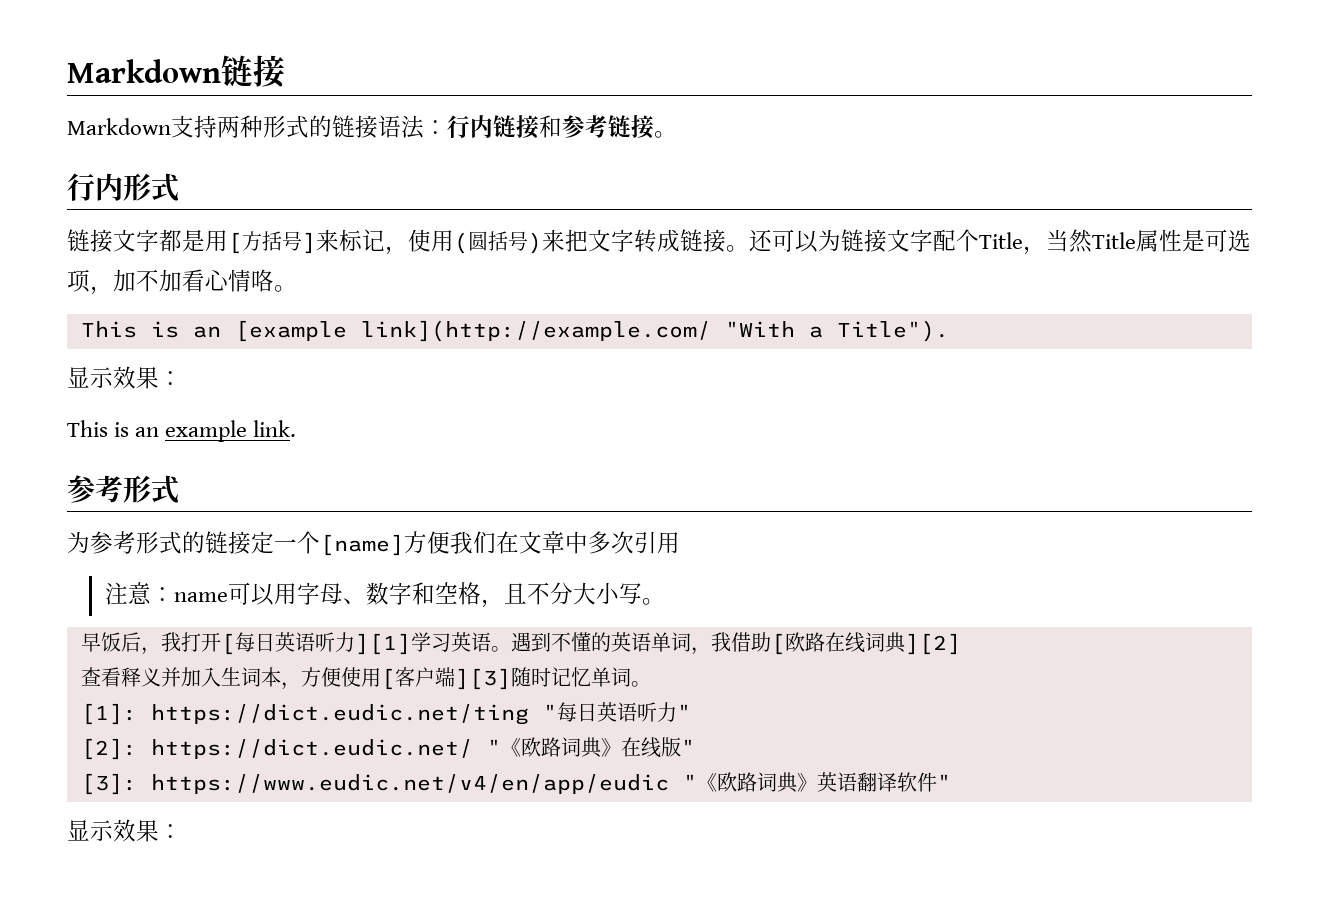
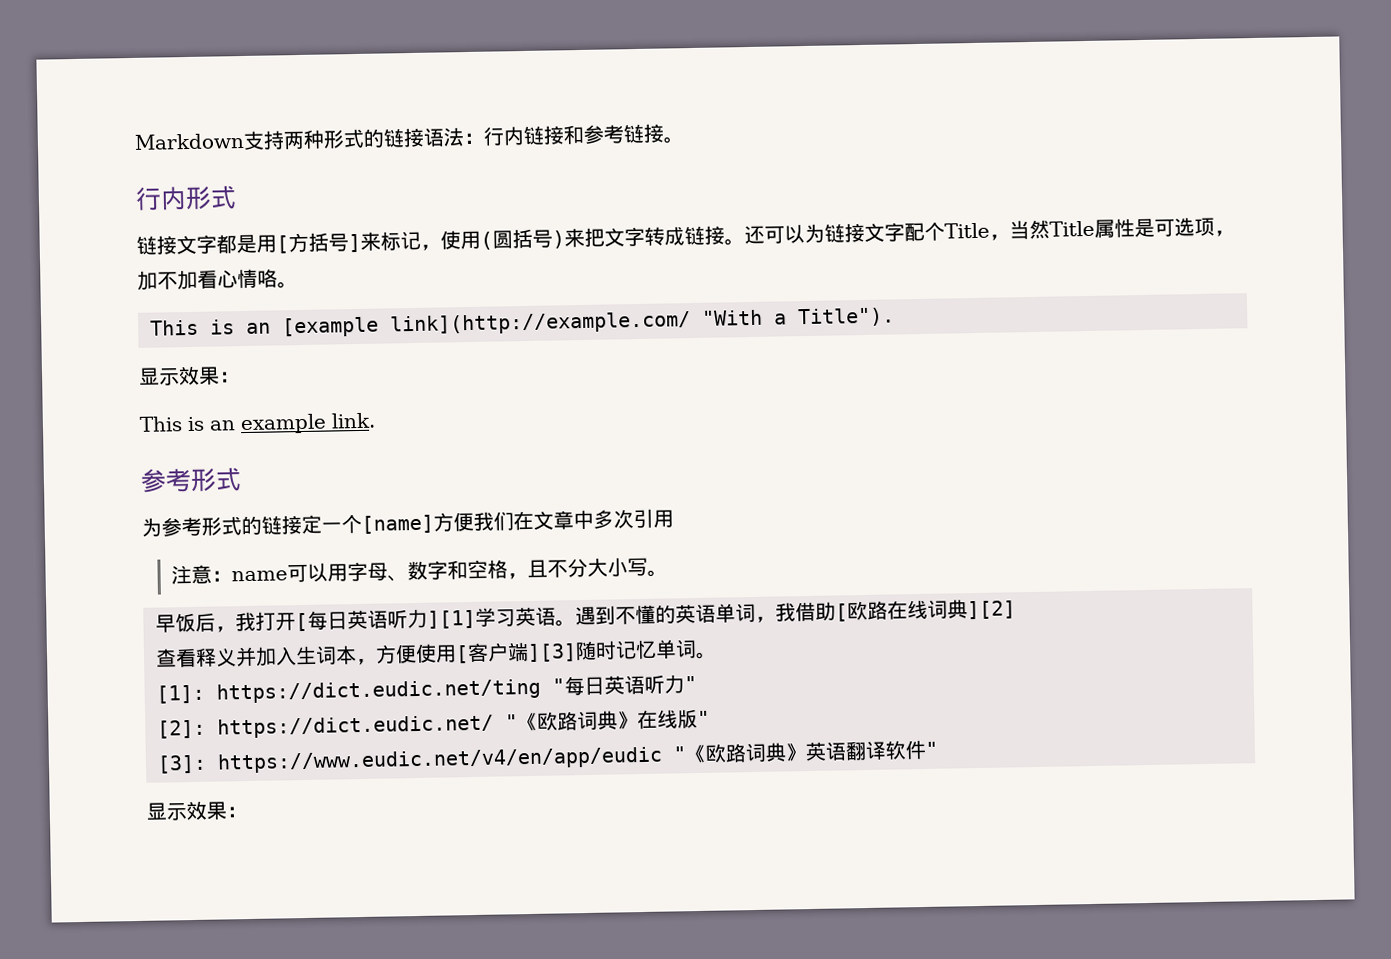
- Markdown链接

